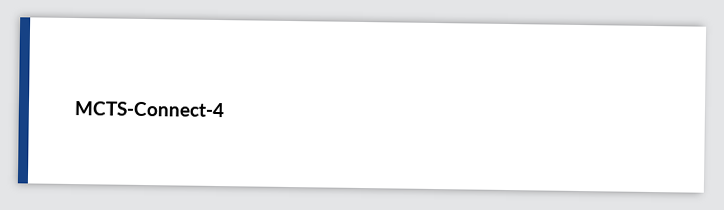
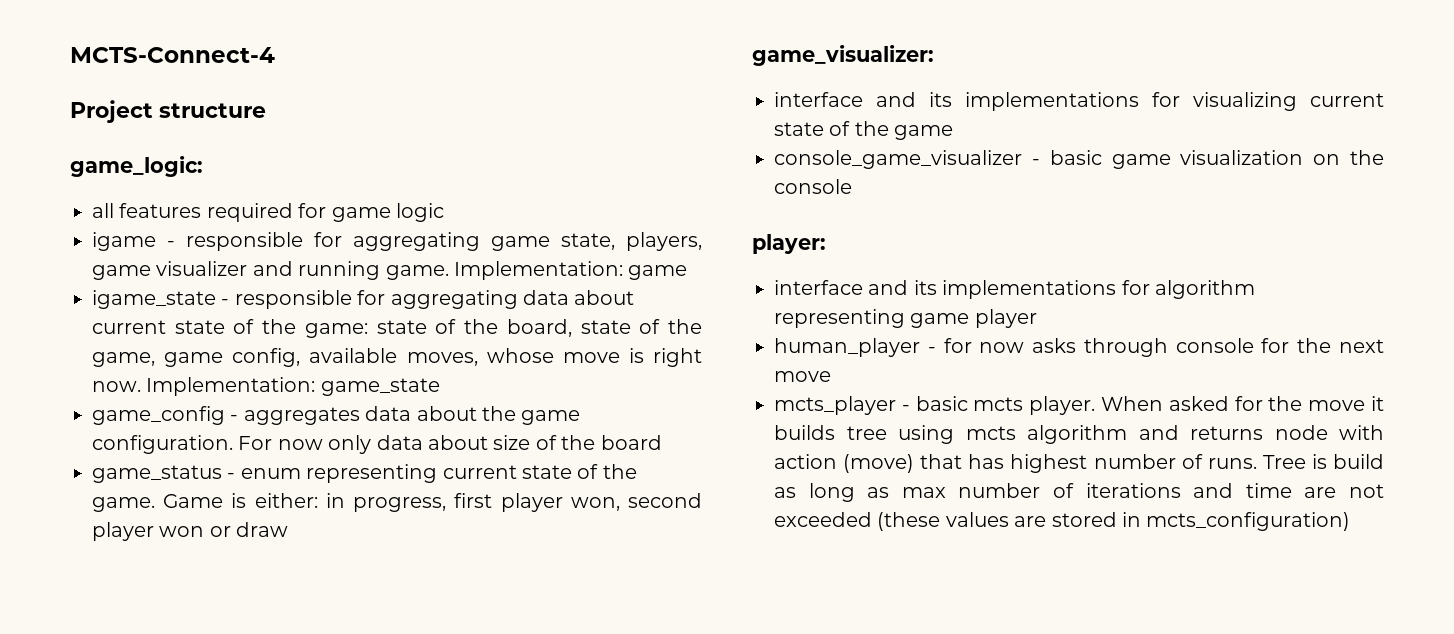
+ Project structure
+ game_logic:
+ all features required for game logic
+ igame - responsible for aggregating game state, players, game visualizer and running game. Implementation: game
+ igame_state - responsible for aggregating data about current state of the game: state of the board, state of the game, game config, available moves, whose move is right now. Implementation: game_state
+ game_config - aggregates data about the game configuration. For now only data about size of the board
+ game_status - enum representing current state of the game. Game is either: in progress, first player won, second player won or draw
+ game_visualizer:
+ interface and its implementations for visualizing current state of the game
+ console_game_visualizer - basic game visualization on the console
+ player:
+ interface and its implementations for algorithm representing game player
+ human_player - for now asks through console for the next move
+ mcts_player - basic mcts player. When asked for the move it builds tree using mcts algorithm and returns node with action (move) that has highest number of runs. Tree is build as long as max number of iterations and time are not exceeded (these values are stored in mcts_configuration)

